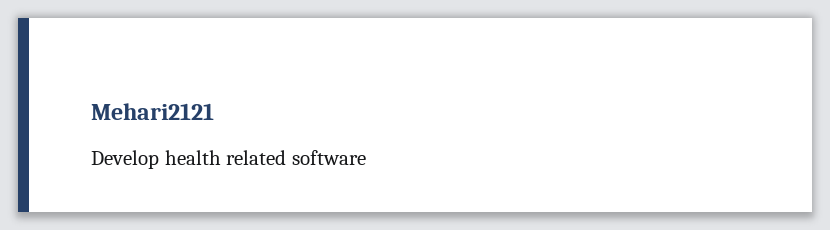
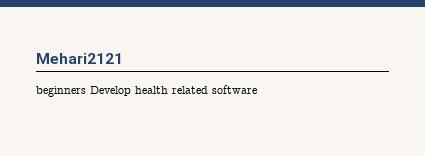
- Develop health related software
+ beginners Develop health related software

